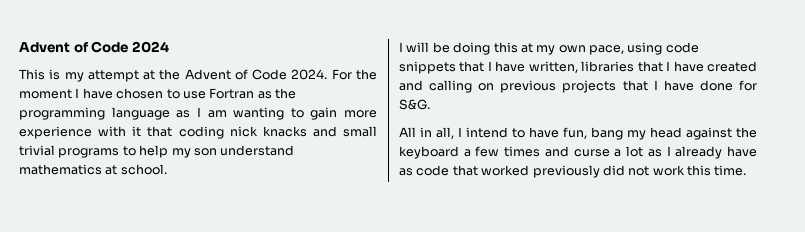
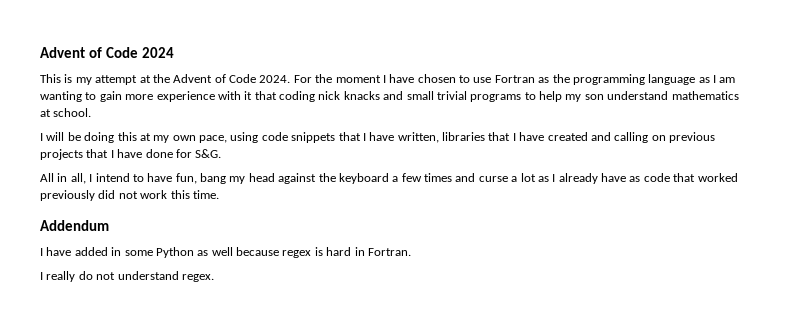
+ Addendum
+ I have added in some Python as well because regex is hard in Fortran.
+ I really do not understand regex.

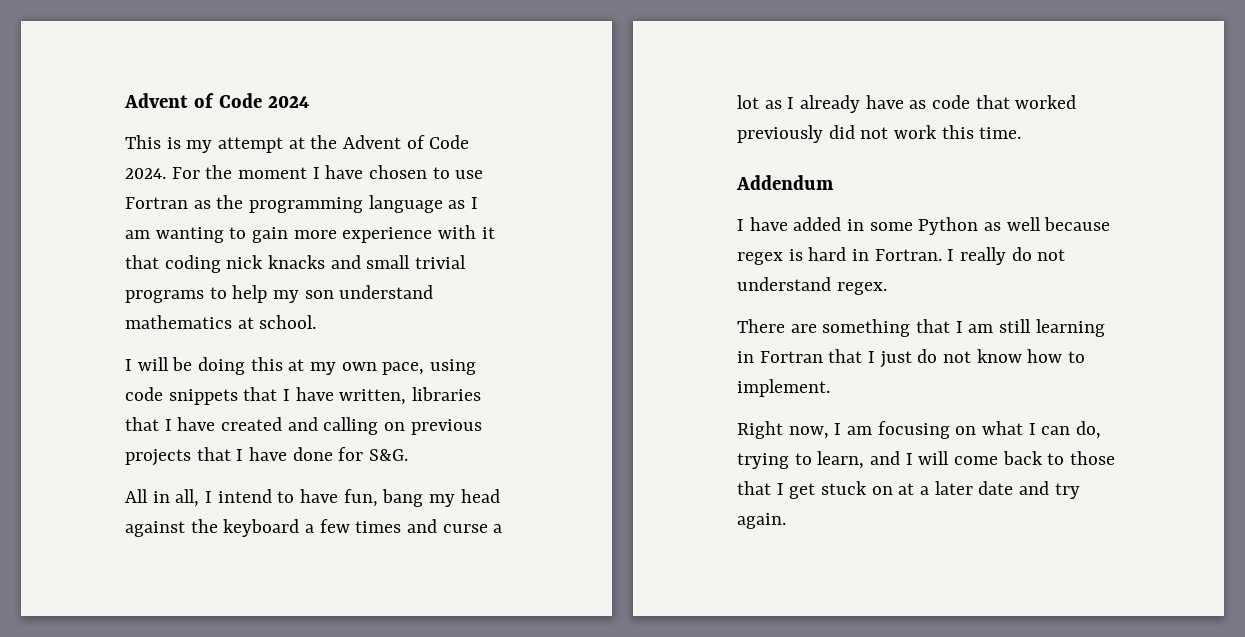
- I have added in some Python as well because regex is hard in Fortran.
- I really do not understand regex.
+ I have added in some Python as well because regex is hard in Fortran. I really do not understand regex.
+ There are something that I am still learning in Fortran that I just do not know how to implement.
+ Right now, I am focusing on what I can do, trying to learn, and I will come back to those that I get stuck on at a later date and try again.

